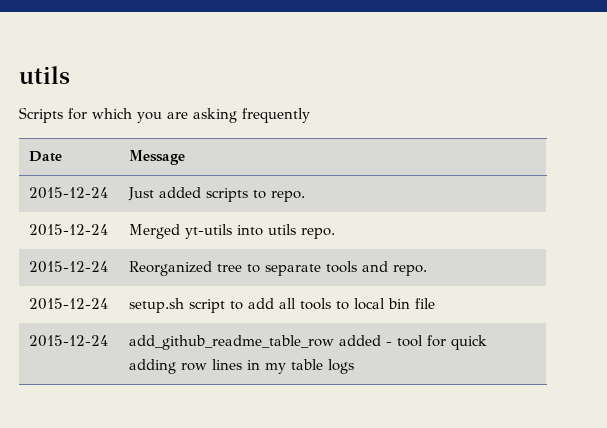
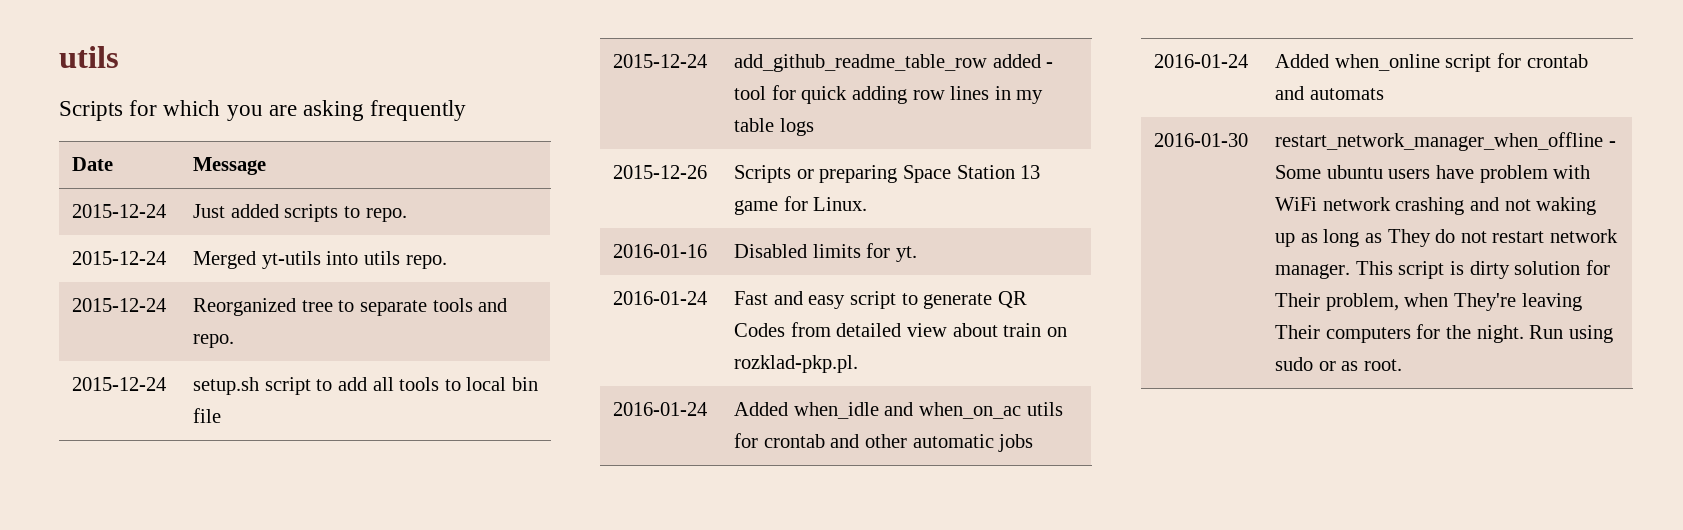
+ 2015-12-26 | Scripts or preparing Space Station 13 game for Linux.
+ 2016-01-16 | Disabled limits for yt.
+ 2016-01-24 | Fast and easy script to generate QR Codes from detailed view about train on rozklad-pkp.pl.
+ 2016-01-24 | Added when_idle and when_on_ac utils for crontab and other automatic jobs
+ 2016-01-24 | Added when_online script for crontab and automats
+ 2016-01-30 | restart_network_manager_when_offline - Some ubuntu users have problem with WiFi network crashing and not waking up as long as They do not restart network manager. This script is dirty solution for Their problem, when They're leaving Their computers for the night. Run using sudo or as root.

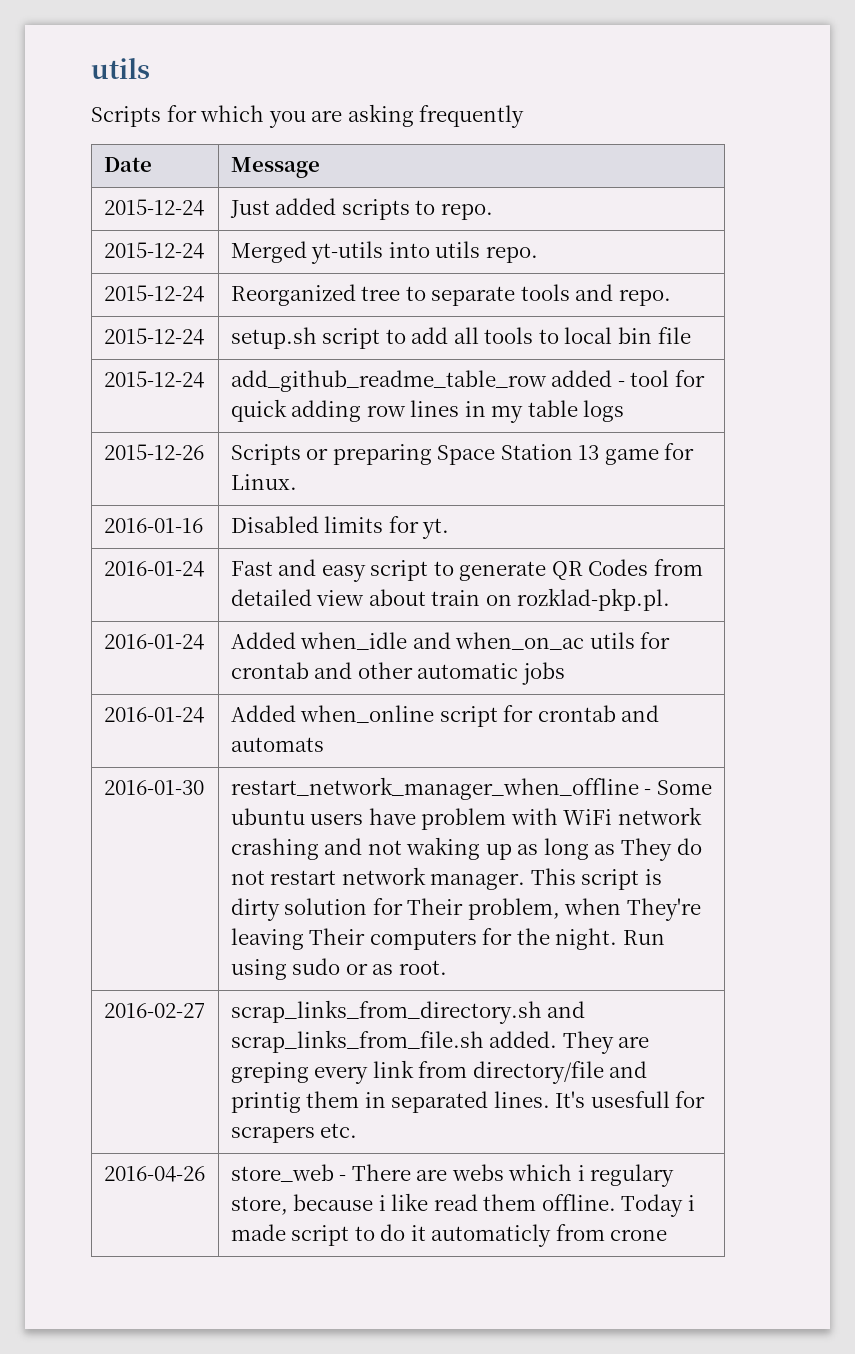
+ 2016-02-27 | scrap_links_from_directory.sh and scrap_links_from_file.sh added. They are greping every link from directory/file and printig them in separated lines. It's usesfull for scrapers etc.
+ 2016-04-26 | store_web - There are webs which i regulary store, because i like read them offline. Today i made script to do it automaticly from crone

